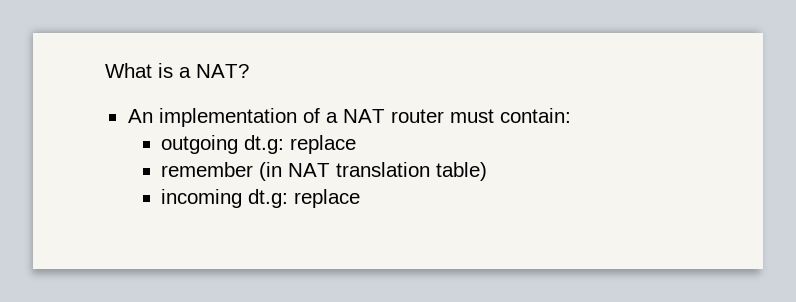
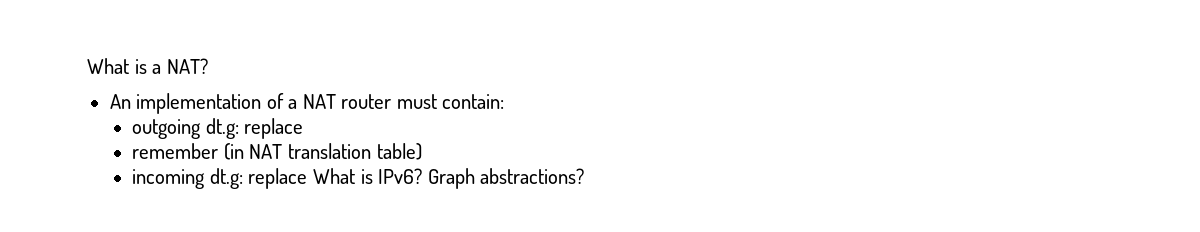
- incoming dt.g: replace
+ incoming dt.g: replace What is IPv6? Graph abstractions?

